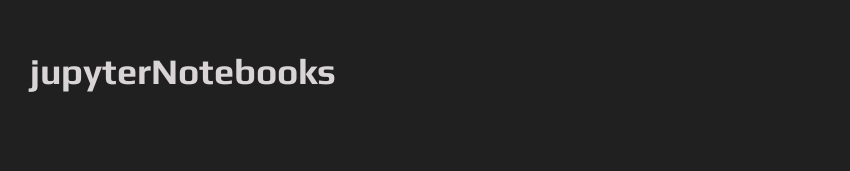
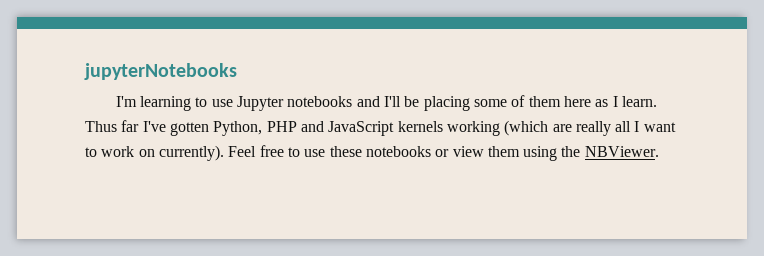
+ I'm learning to use Jupyter notebooks and I'll be placing some of them here as I learn. Thus far I've gotten Python, PHP and JavaScript kernels working (which are really all I want to work on currently). Feel free to use these notebooks or view them using the NBViewer.

